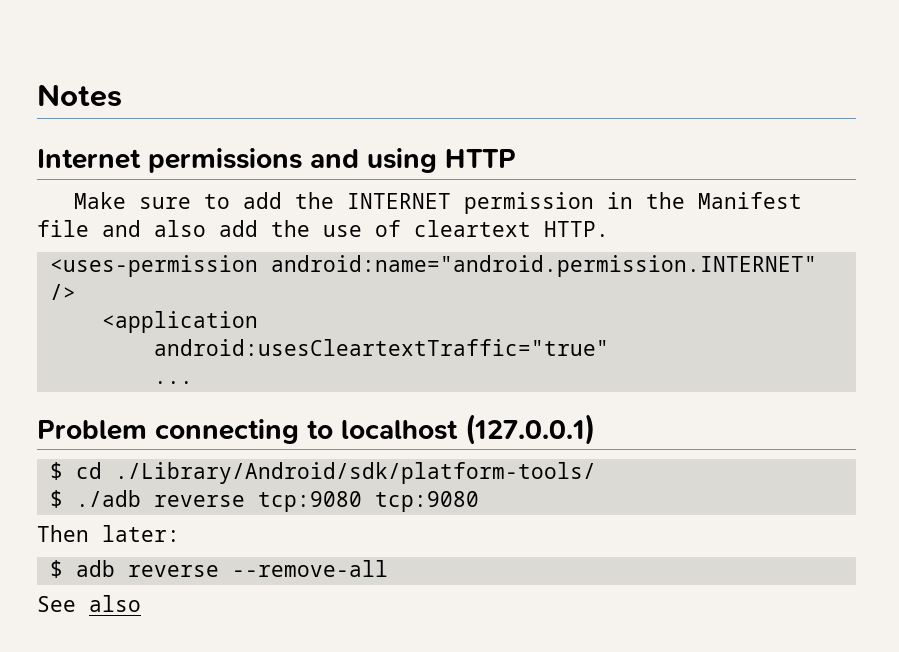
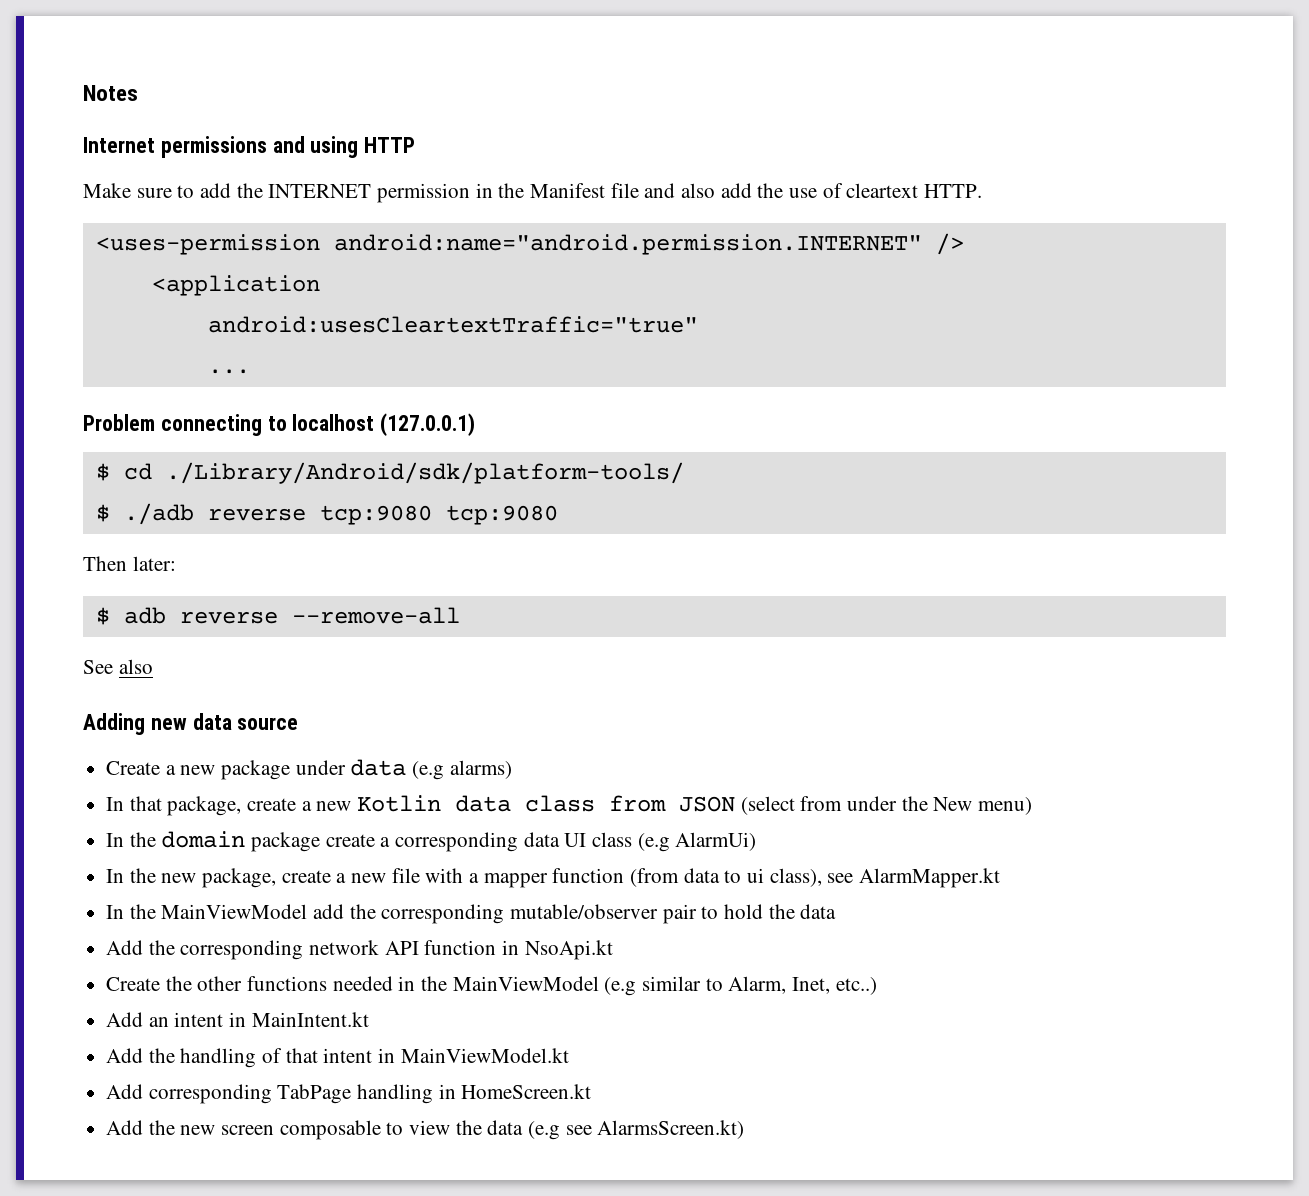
+ Adding new data source
+ Create a new package under data (e.g alarms)
+ In that package, create a new Kotlin data class from JSON (select from under the New menu)
+ In the domain package create a corresponding data UI class (e.g AlarmUi)
+ In the new package, create a new file with a mapper function (from data to ui class), see AlarmMapper.kt
+ In the MainViewModel add the corresponding mutable/observer pair to hold the data
+ Add the corresponding network API function in NsoApi.kt
+ Create the other functions needed in the MainViewModel (e.g similar to Alarm, Inet, etc..)
+ Add an intent in MainIntent.kt
+ Add the handling of that intent in MainViewModel.kt
+ Add corresponding TabPage handling in HomeScreen.kt
+ Add the new screen composable to view the data (e.g see AlarmsScreen.kt)

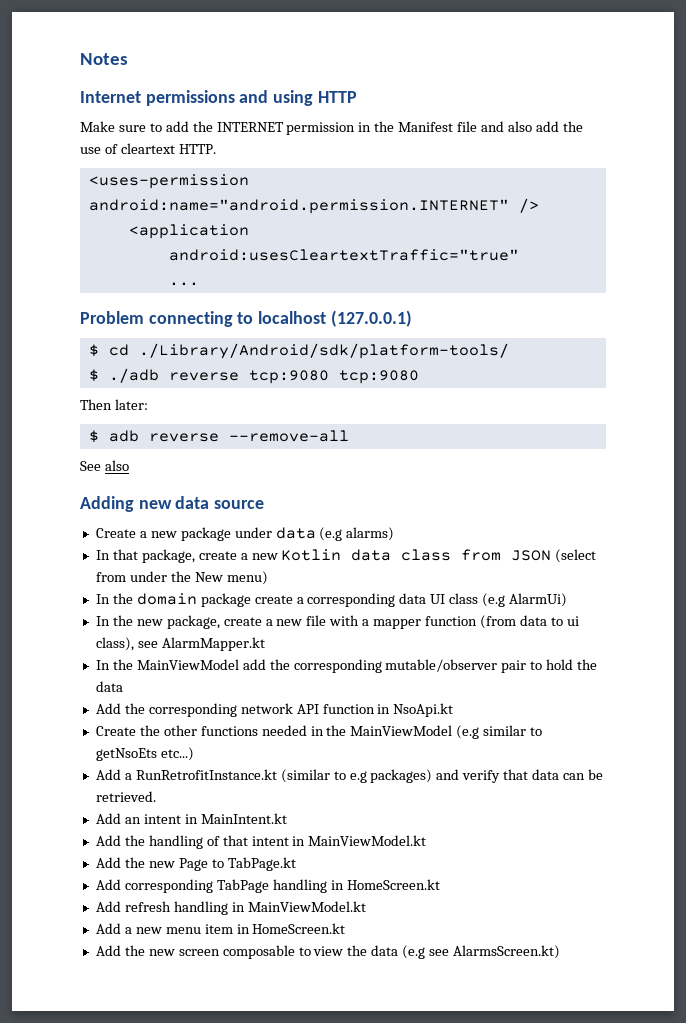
- Create the other functions needed in the MainViewModel (e.g similar to Alarm, Inet, etc..)
+ Create the other functions needed in the MainViewModel (e.g similar to getNsoEts etc...)
+ Add a RunRetrofitInstance.kt (similar to e.g packages) and verify that data can be retrieved.
+ Add the new Page to TabPage.kt
+ Add refresh handling in MainViewModel.kt
+ Add a new menu item in HomeScreen.kt

